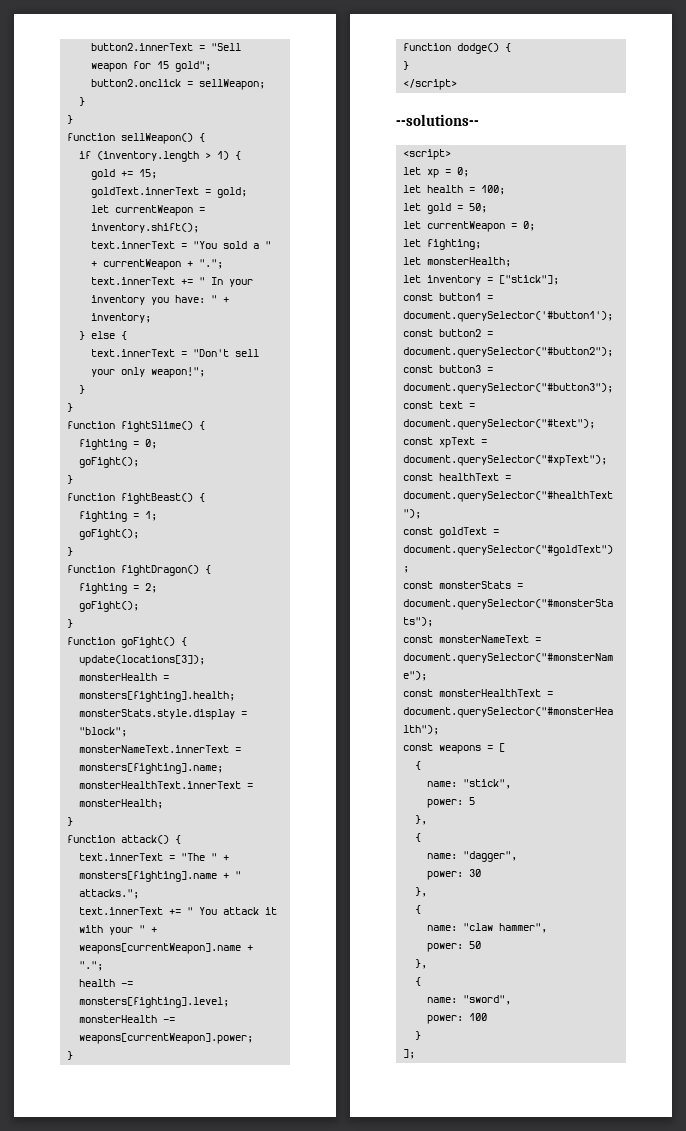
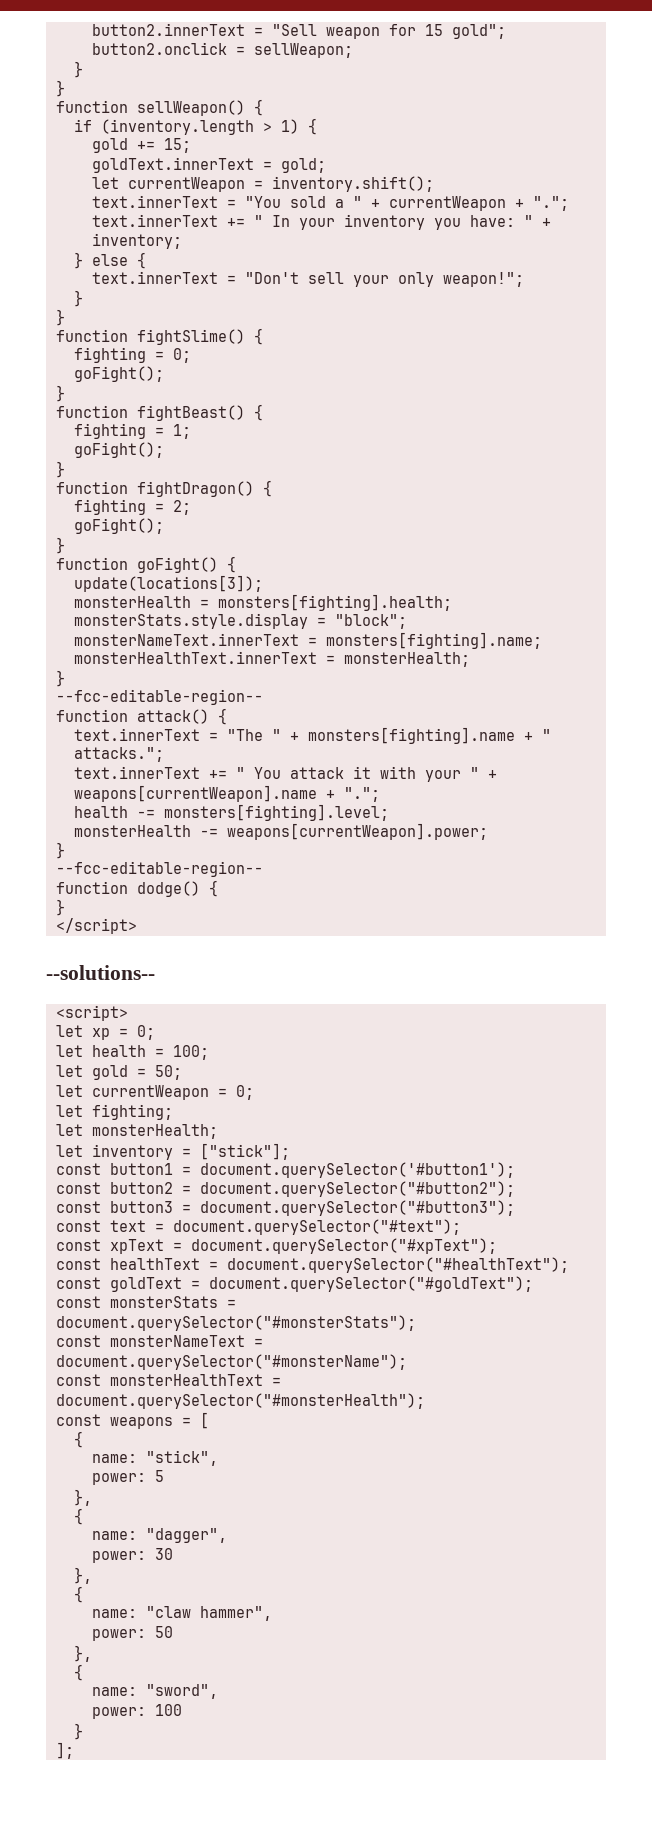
  monsterHealthText.innerText = monsterHealth;
  }
+ --fcc-editable-region--
  monsterHealth -= weapons[currentWeapon].power;
  }
+ --fcc-editable-region--

